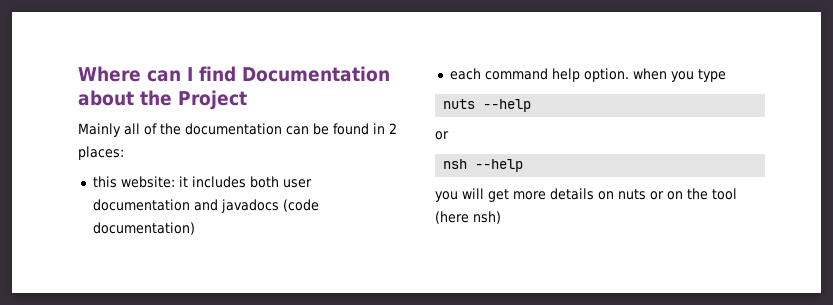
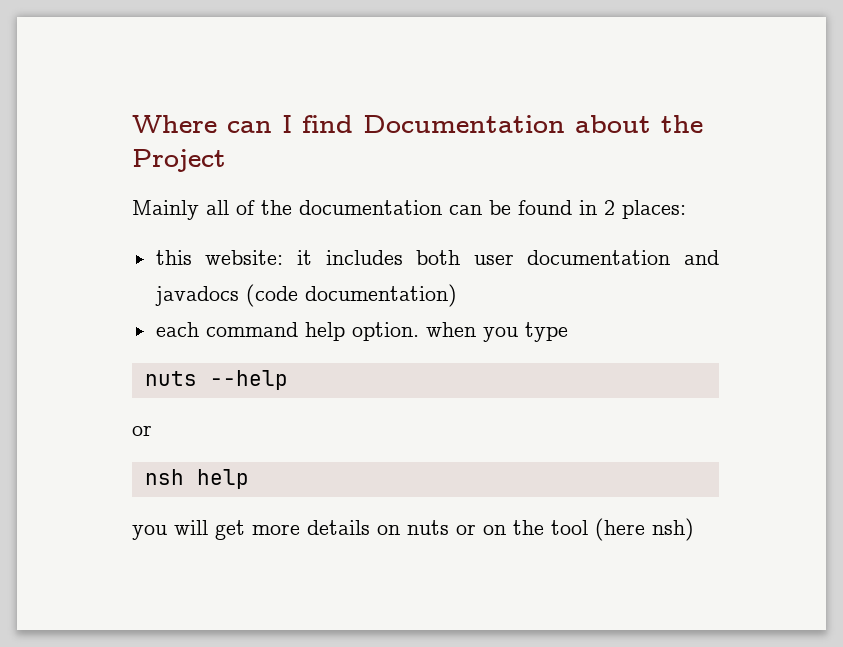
- nsh --help
+ nsh help

